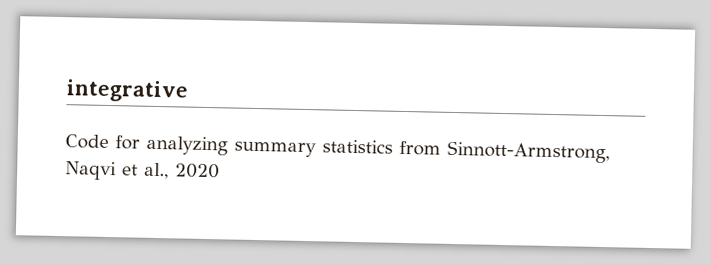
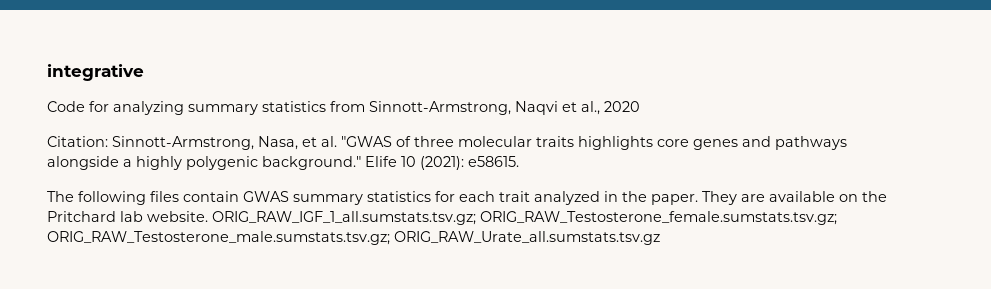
+ Citation: Sinnott-Armstrong, Nasa, et al. "GWAS of three molecular traits highlights core genes and pathways alongside a highly polygenic background." Elife 10 (2021): e58615.
+ The following files contain GWAS summary statistics for each trait analyzed in the paper. They are available on the Pritchard lab website. ORIG_RAW_IGF_1_all.sumstats.tsv.gz; ORIG_RAW_Testosterone_female.sumstats.tsv.gz; ORIG_RAW_Testosterone_male.sumstats.tsv.gz; ORIG_RAW_Urate_all.sumstats.tsv.gz

